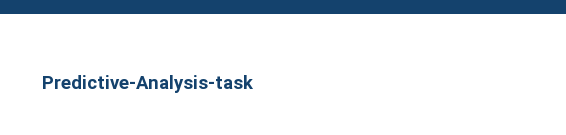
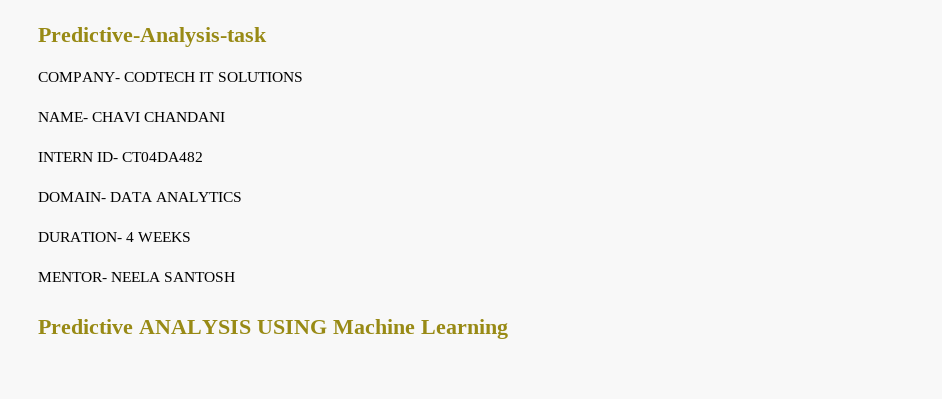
+ COMPANY- CODTECH IT SOLUTIONS
+ NAME- CHAVI CHANDANI
+ INTERN ID- CT04DA482
+ DOMAIN- DATA ANALYTICS
+ DURATION- 4 WEEKS
+ MENTOR- NEELA SANTOSH
+ Predictive ANALYSIS USING Machine Learning

